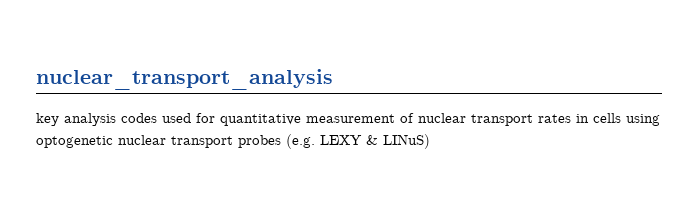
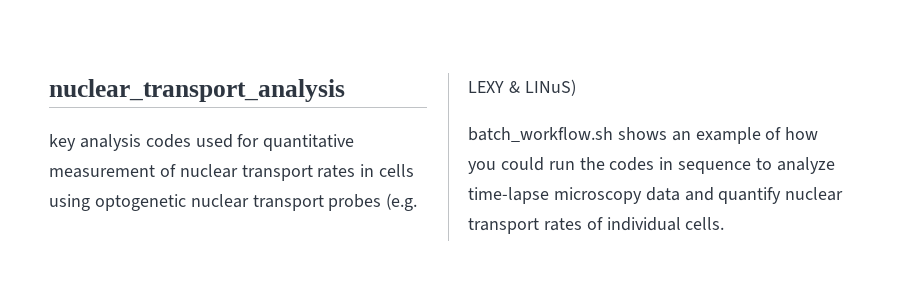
+ batch_workflow.sh shows an example of how you could run the codes in sequence to analyze time-lapse microscopy data and quantify nuclear transport rates of individual cells.

